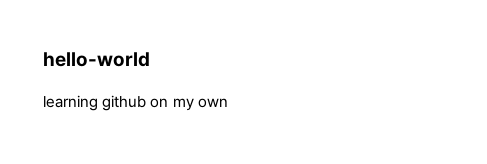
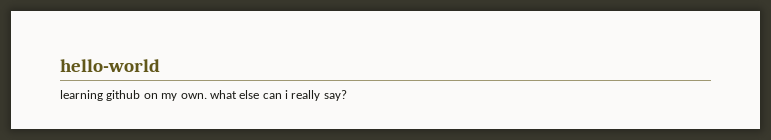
- learning github on my own
+ learning github on my own. what else can i really say?

